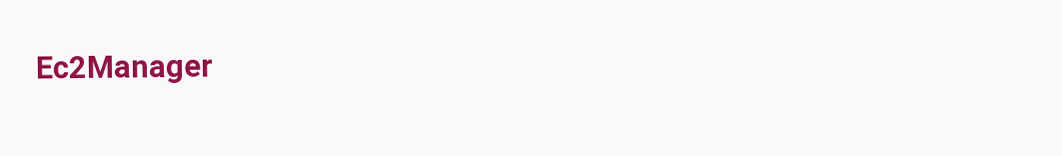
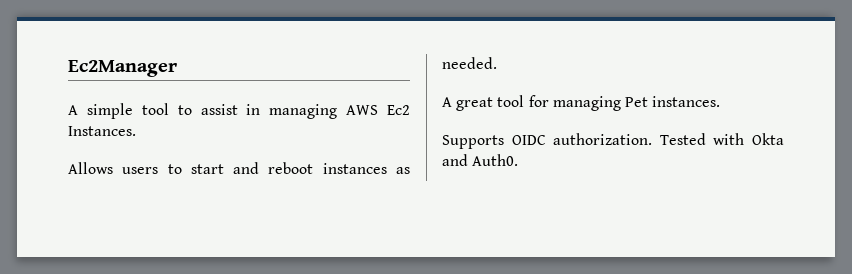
+ A simple tool to assist in managing AWS Ec2 Instances.
+ Allows users to start and reboot instances as needed.
+ A great tool for managing Pet instances.
+ Supports OIDC authorization. Tested with Okta and Auth0.

